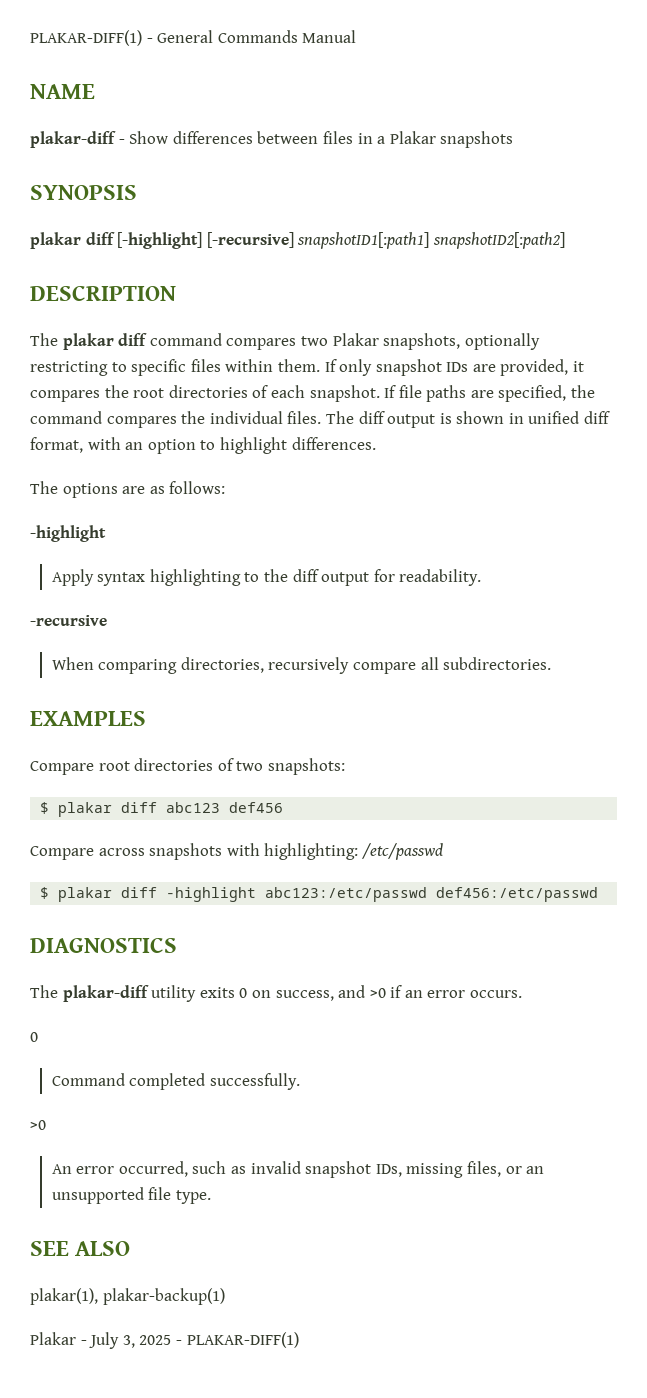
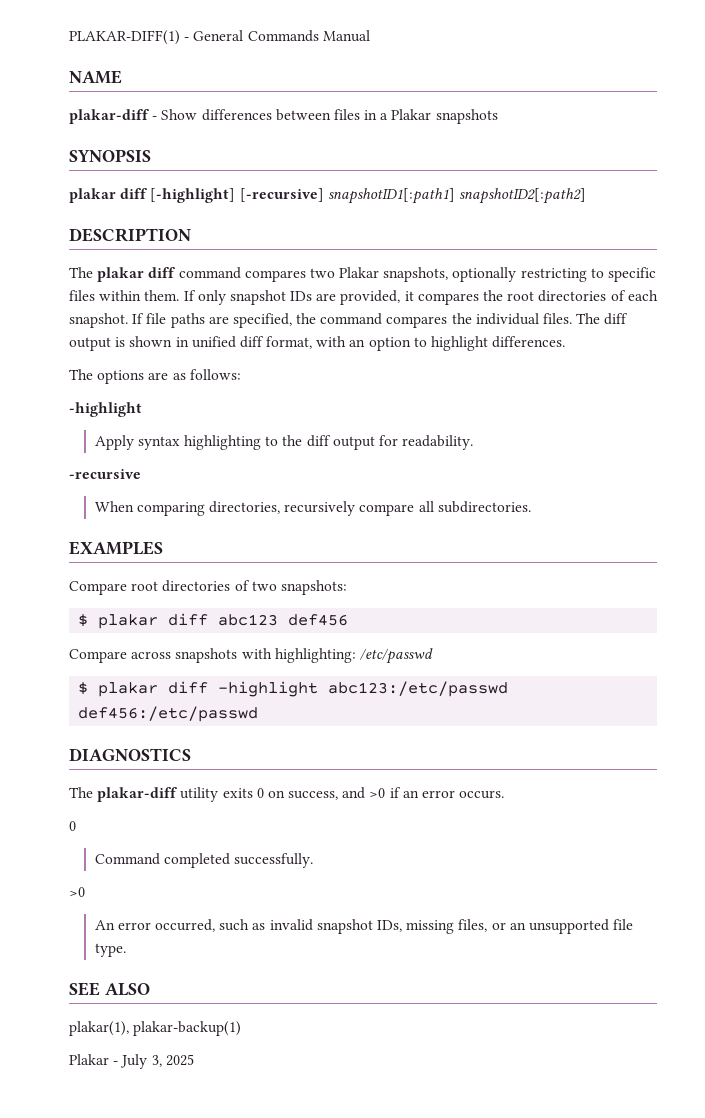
- Plakar - July 3, 2025 - PLAKAR-DIFF(1)
+ Plakar - July 3, 2025

